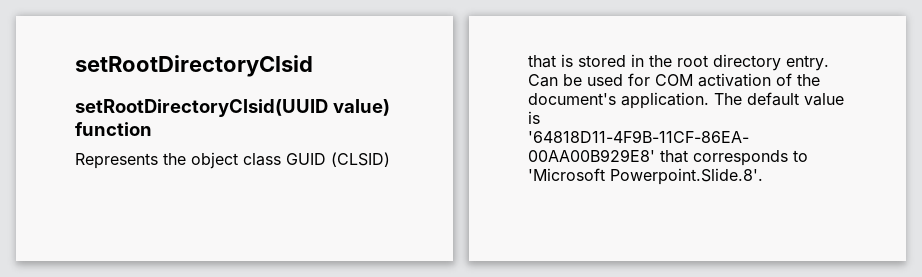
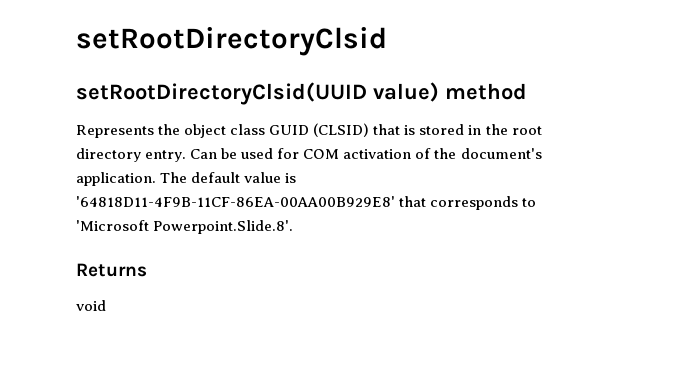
- setRootDirectoryClsid(UUID value) function
+ setRootDirectoryClsid(UUID value) method
+ Returns
+ void

